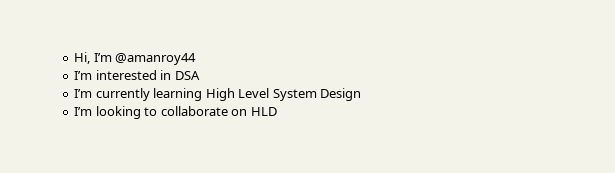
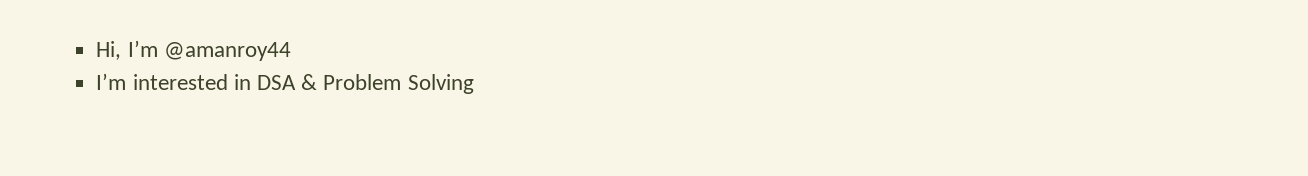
- I’m interested in DSA
- I’m currently learning High Level System Design
- I’m looking to collaborate on HLD
+ I’m interested in DSA & Problem Solving

